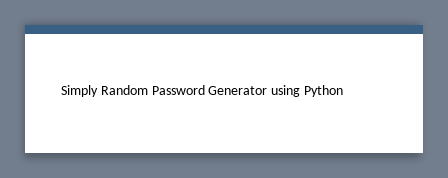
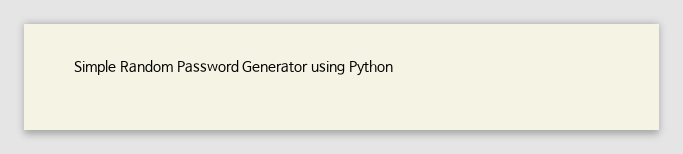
- Simply Random Password Generator using Python
+ Simple Random Password Generator using Python

